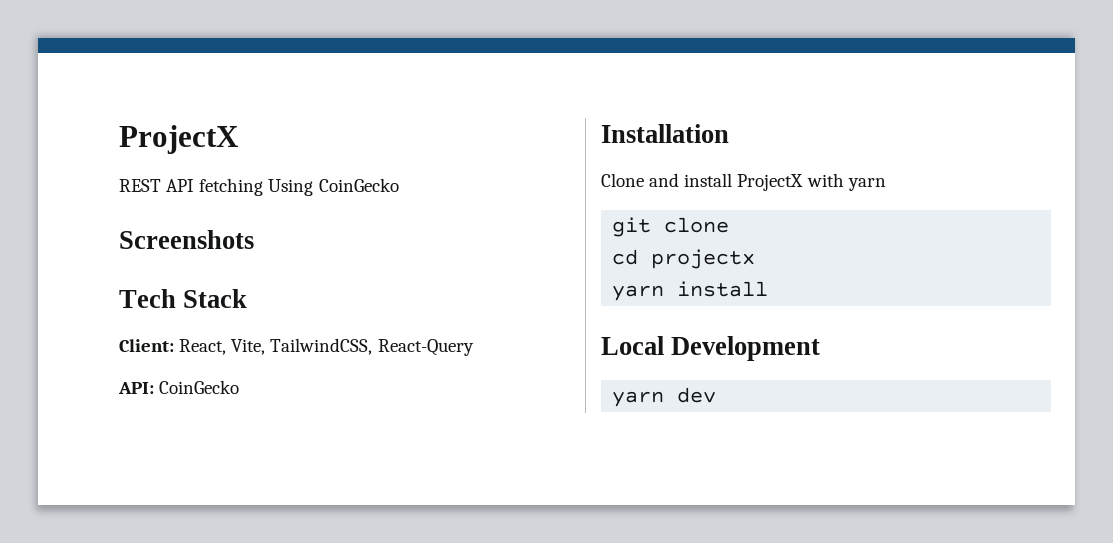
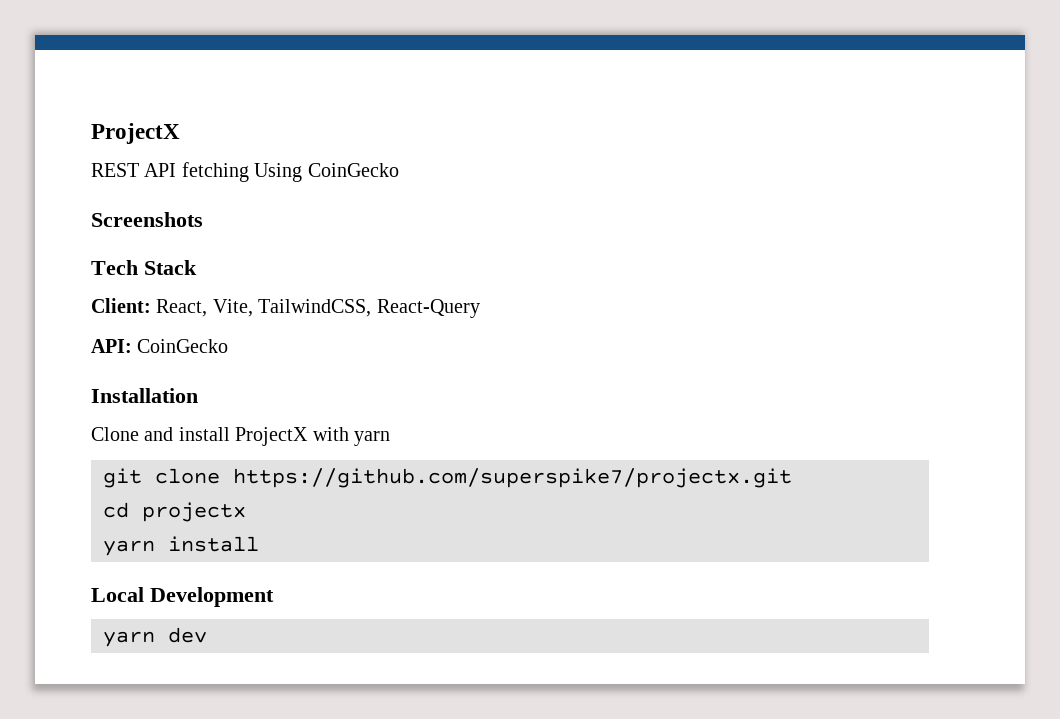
- git clone
+ git clone https://github.com/superspike7/projectx.git

